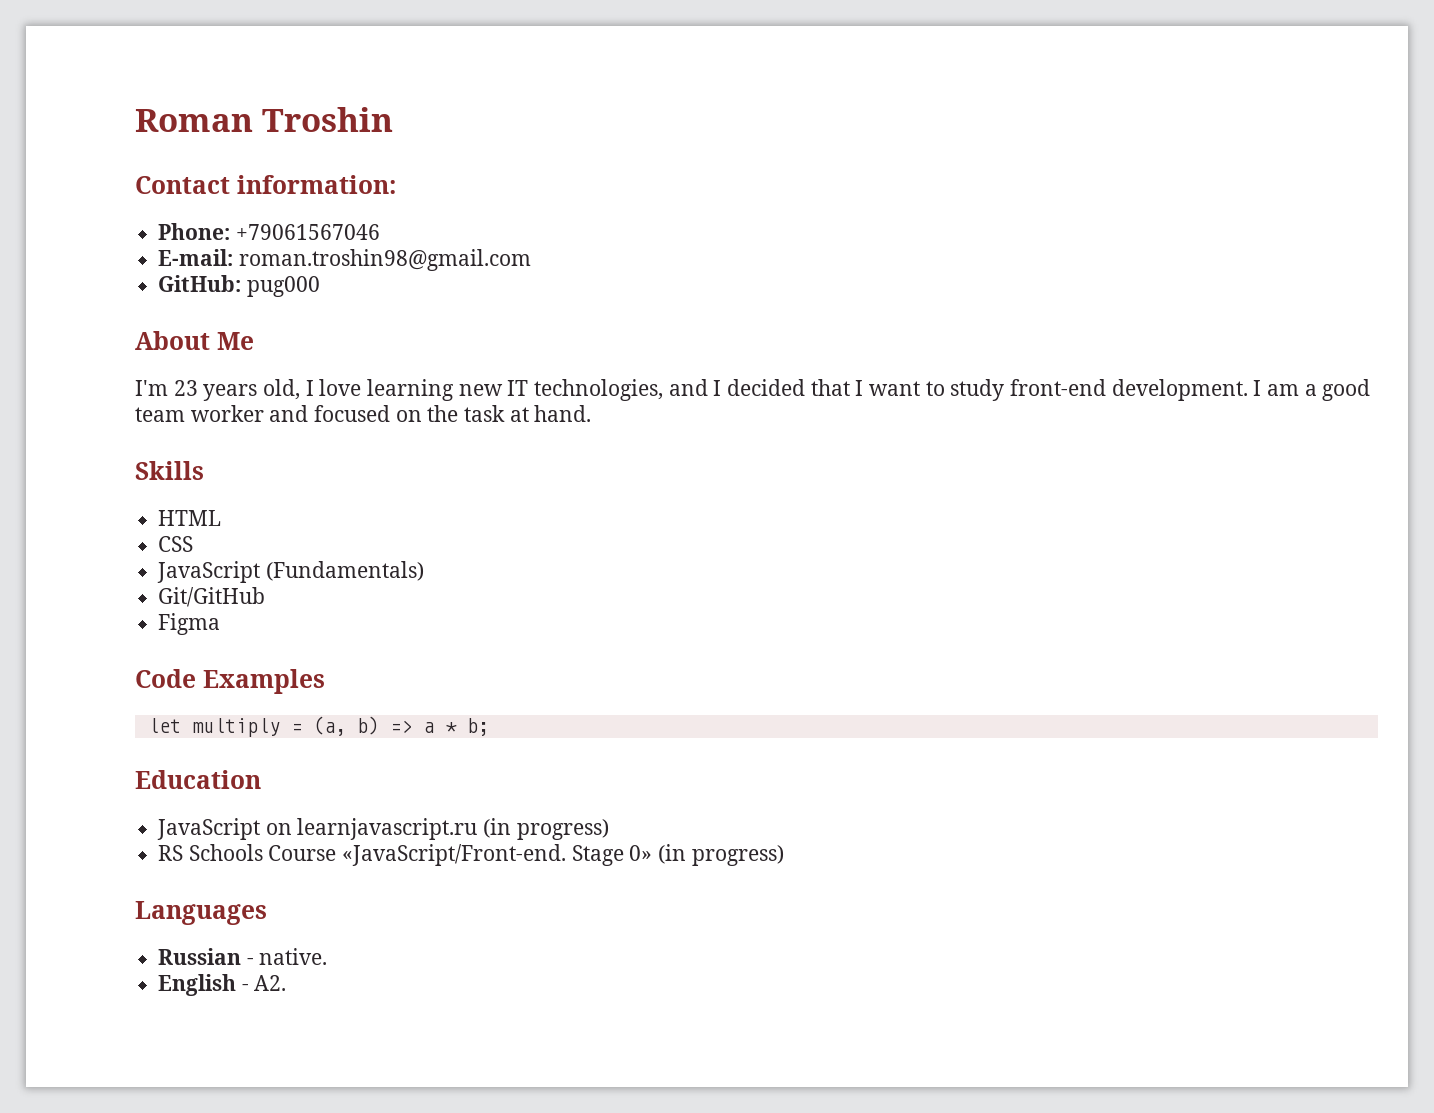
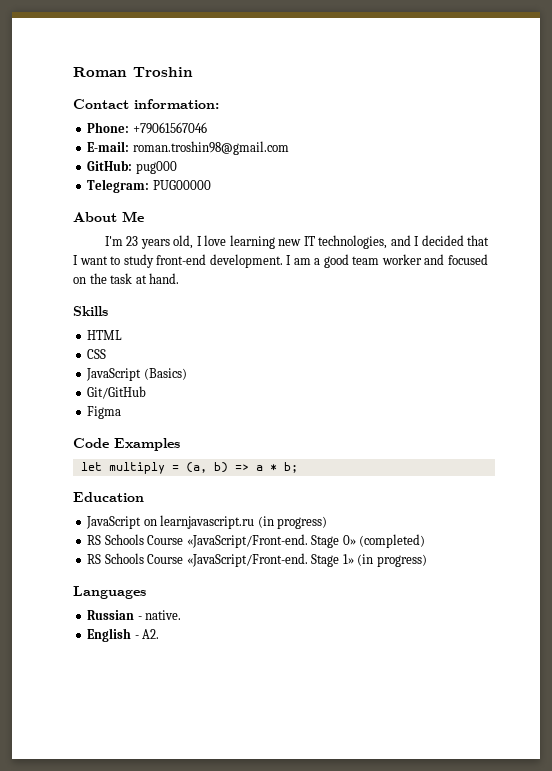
+ Telegram: PUG00000
- JavaScript (Fundamentals)
+ JavaScript (Basics)
- Stage 0» (in progress)
+ Stage 0» (completed)
+ RS Schools Course «JavaScript/Front-end. Stage 1» (in progress)

